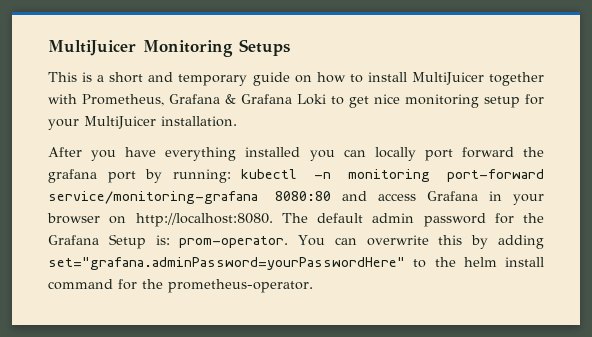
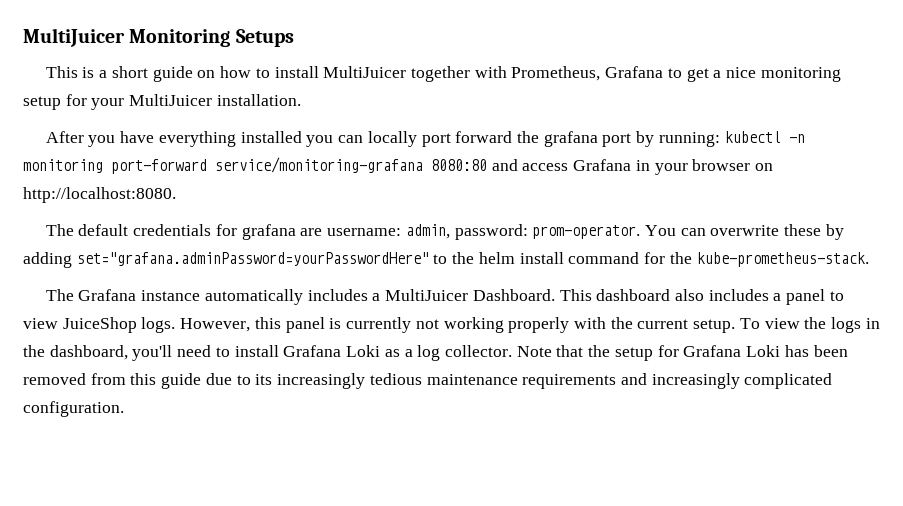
- This is a short and temporary guide on how to install MultiJuicer together with Prometheus, Grafana & Grafana Loki to get nice monitoring setup for your MultiJuicer installation.
+ This is a short guide on how to install MultiJuicer together with Prometheus, Grafana to get a nice monitoring setup for your MultiJuicer installation.
- After you have everything installed you can locally port forward the grafana port by running: kubectl -n monitoring port-forward service/monitoring-grafana 8080:80 and access Grafana in your browser on http://localhost:8080. The default admin password for the Grafana Setup is: prom-operator.
+ After you have everything installed you can locally port forward the grafana port by running: kubectl -n monitoring port-forward service/monitoring-grafana 8080:80 and access Grafana in your browser on http://localhost:8080.
+ The default credentials for grafana are username: admin, password: prom-operator.
- You can overwrite this by adding set="grafana.adminPassword=yourPasswordHere" to the helm install command for the prometheus-operator.
+ You can overwrite these by adding set="grafana.adminPassword=yourPasswordHere" to the helm install command for the kube-prometheus-stack.
+ The Grafana instance automatically includes a MultiJuicer Dashboard. This dashboard also includes a panel to view JuiceShop logs. However, this panel is currently not working properly with the current setup. To view the logs in the dashboard, you'll need to install Grafana Loki as a log collector. Note that the setup for Grafana Loki has been removed from this guide due to its increasingly tedious maintenance requirements and increasingly complicated configuration.

